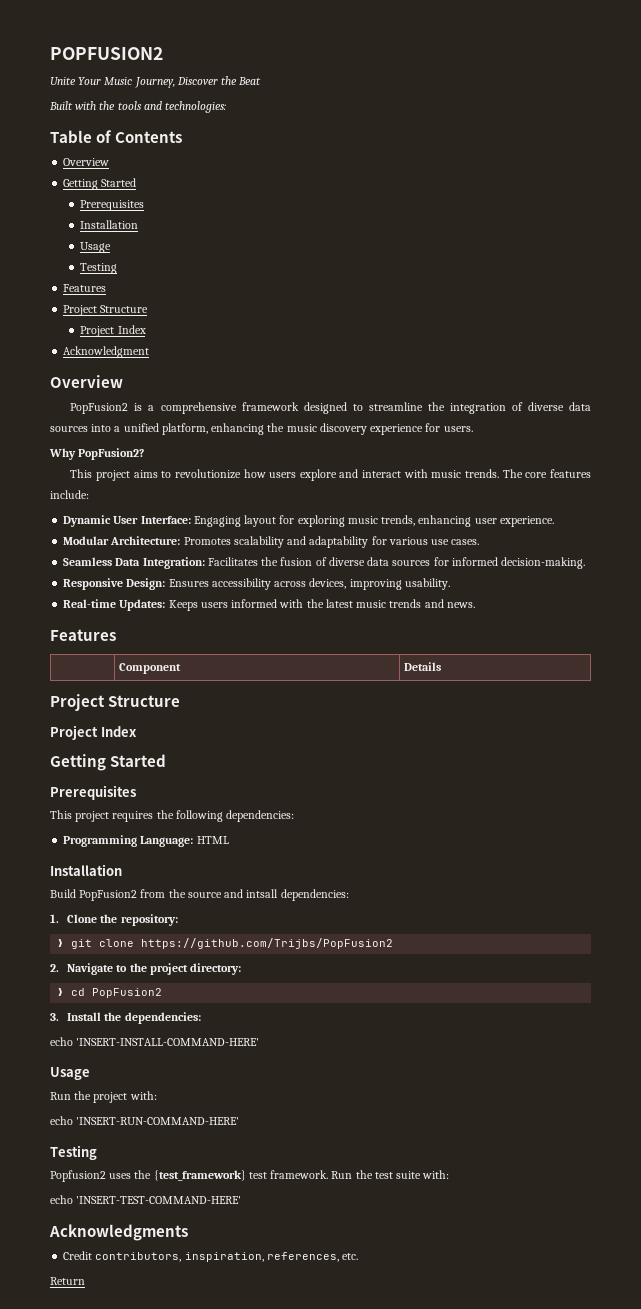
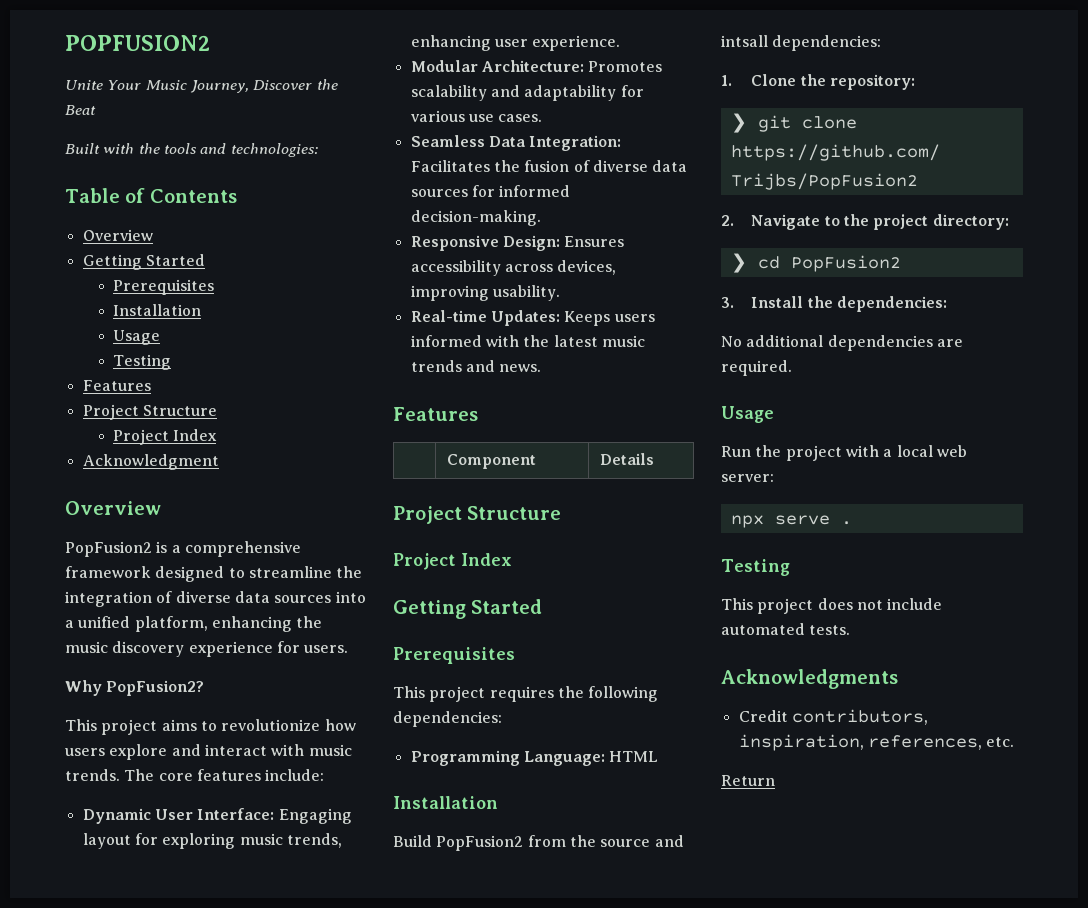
- echo 'INSERT-INSTALL-COMMAND-HERE'
+ No additional dependencies are required.
- Run the project with:
- echo 'INSERT-RUN-COMMAND-HERE'
+ Run the project with a local web server:
+ npx serve .
  Testing
- Popfusion2 uses the {test_framework} test framework. Run the test suite with:
- echo 'INSERT-TEST-COMMAND-HERE'
+ This project does not include automated tests.

